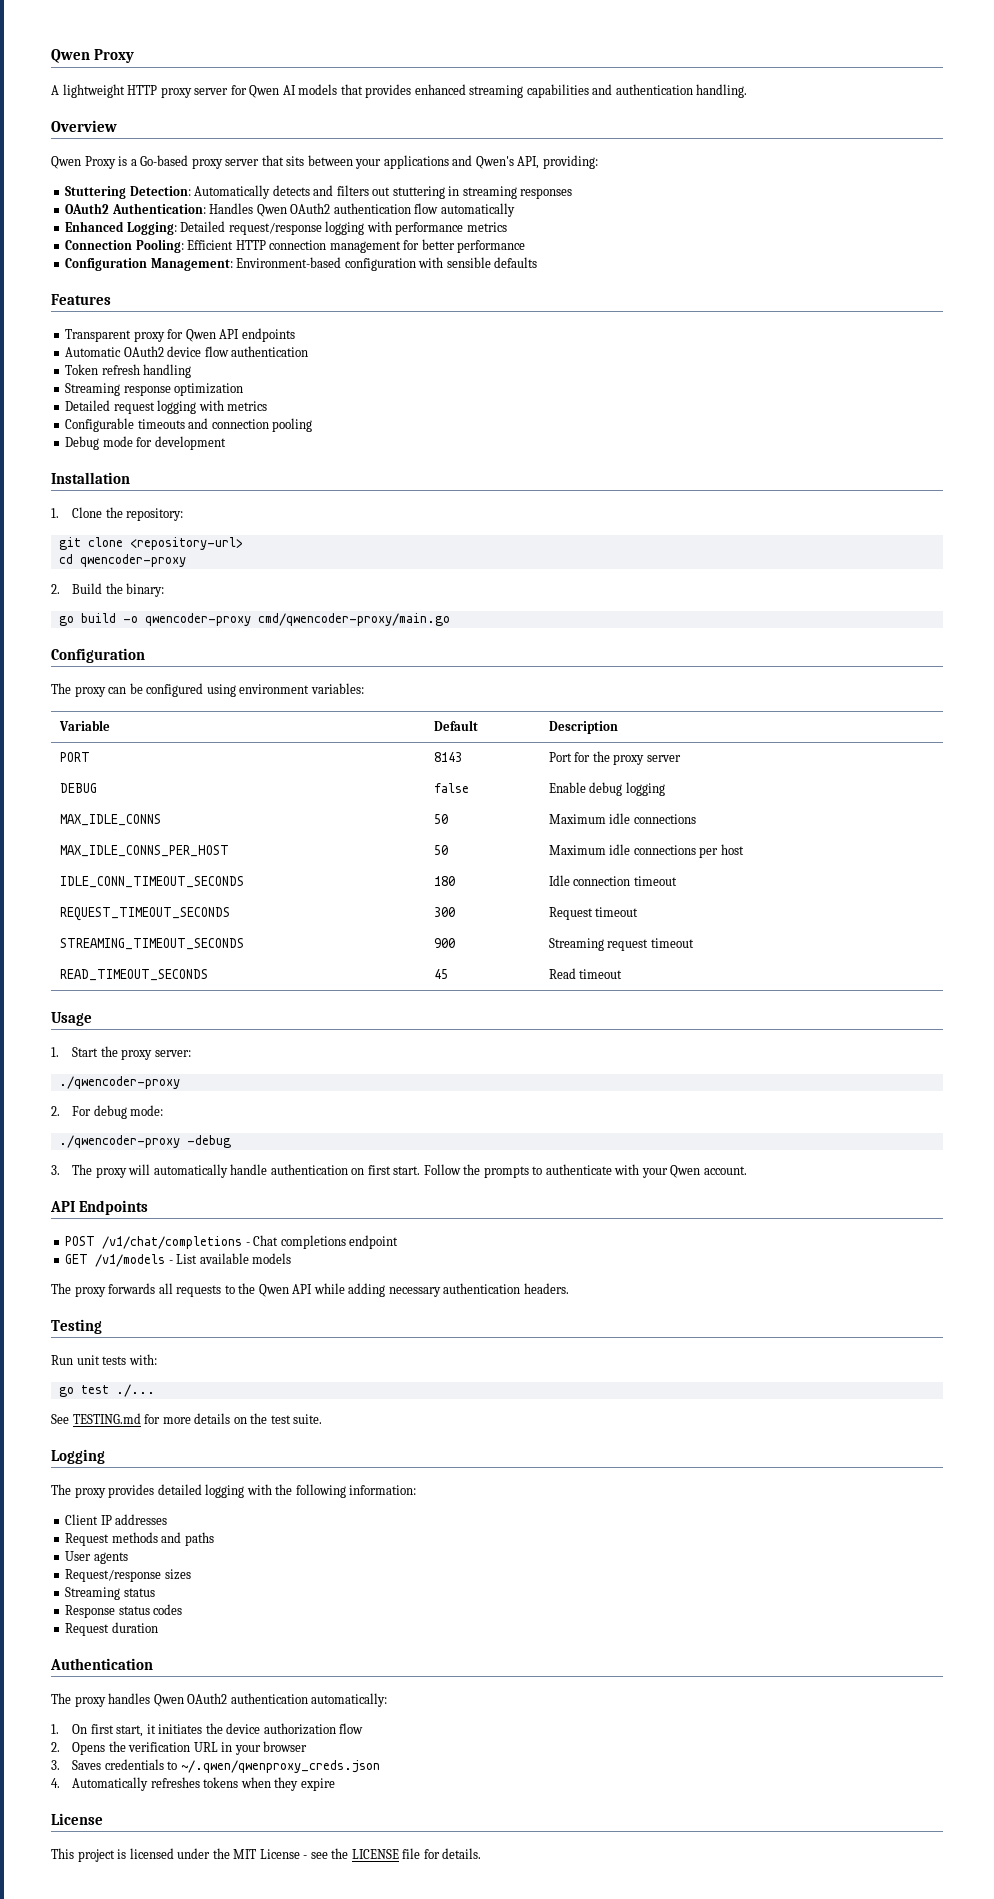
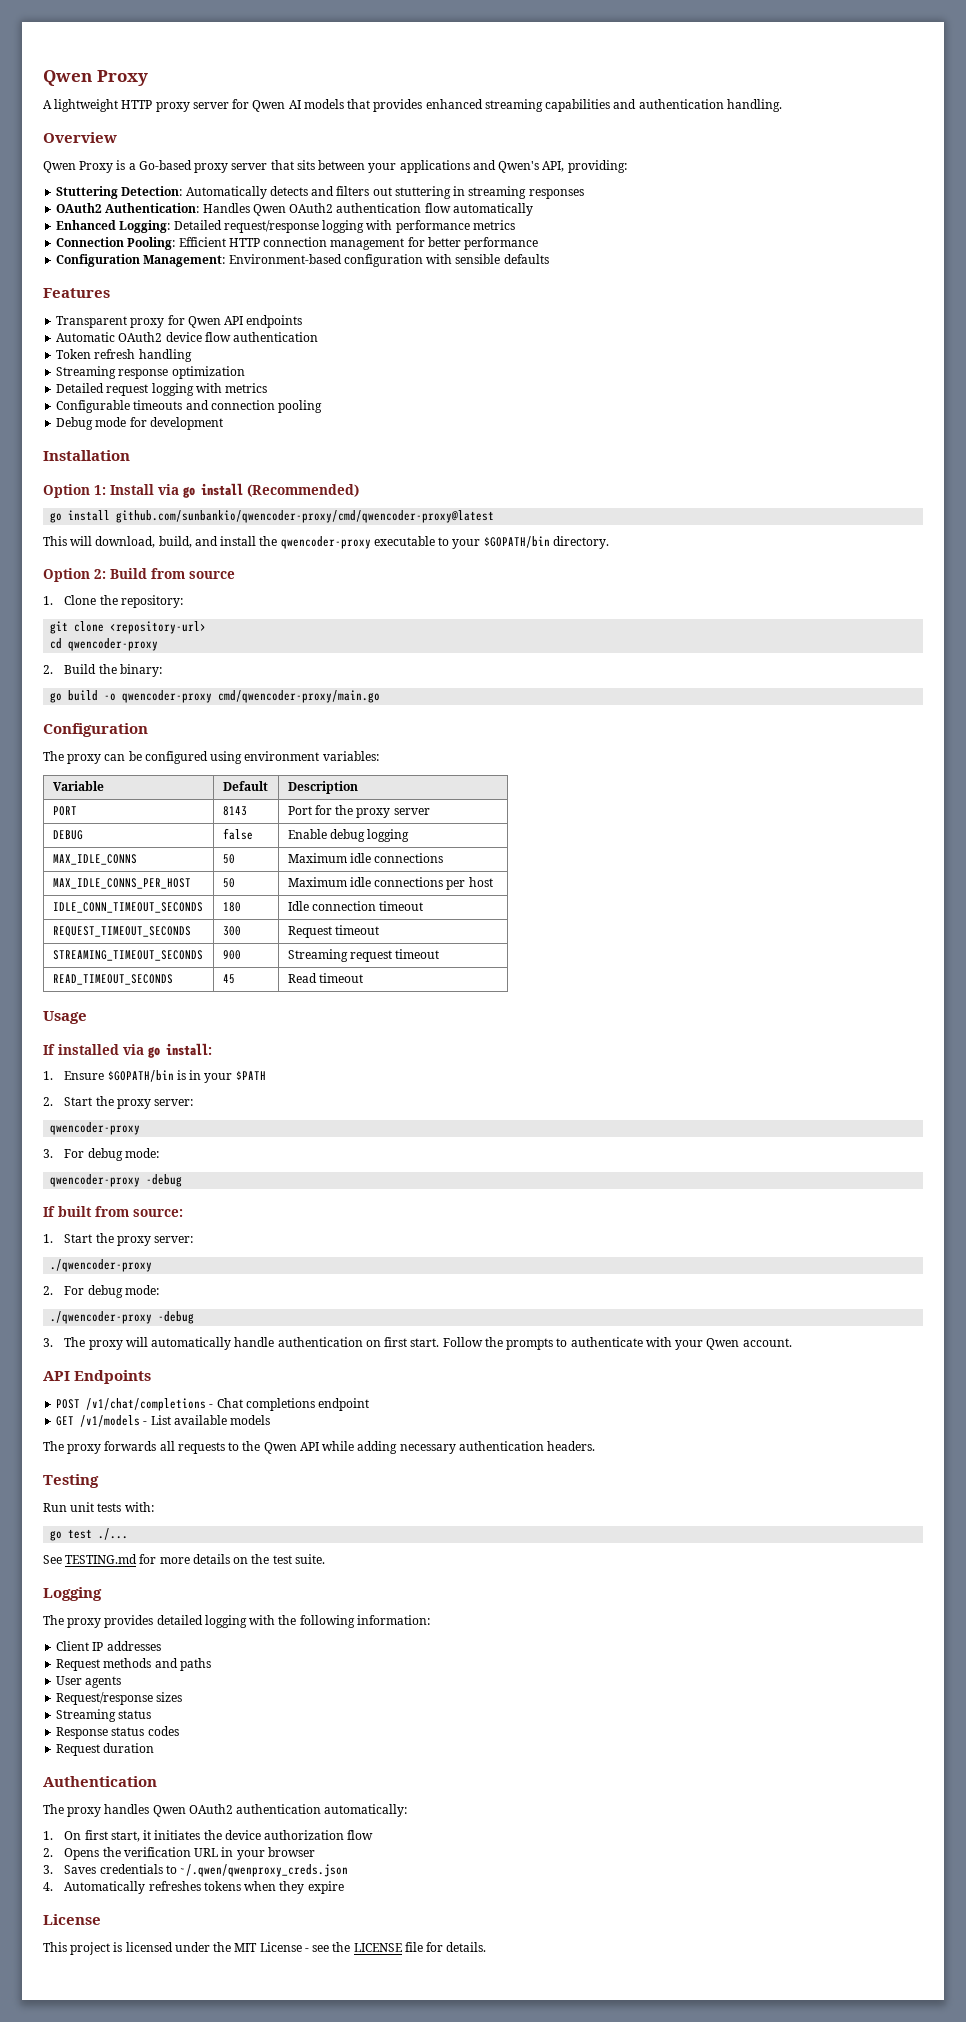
+ Option 1: Install via go install (Recommended)
+ go install github.com/sunbankio/qwencoder-proxy/cmd/qwencoder-proxy@latest
+ This will download, build, and install the qwencoder-proxy executable to your $GOPATH/bin directory.
+ Option 2: Build from source
+ If installed via go install:
+ 1. Ensure $GOPATH/bin is in your $PATH
+ 2. Start the proxy server:
+ qwencoder-proxy
+ 3. For debug mode:
+ qwencoder-proxy -debug
+ If built from source:

